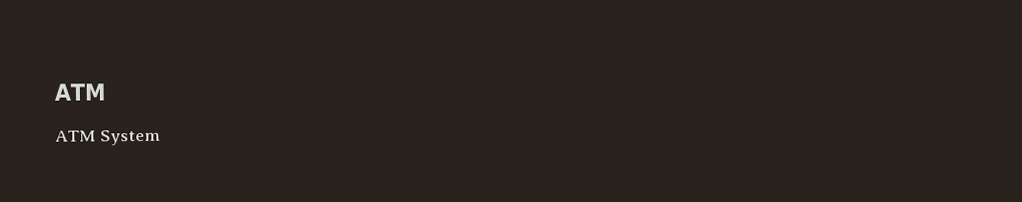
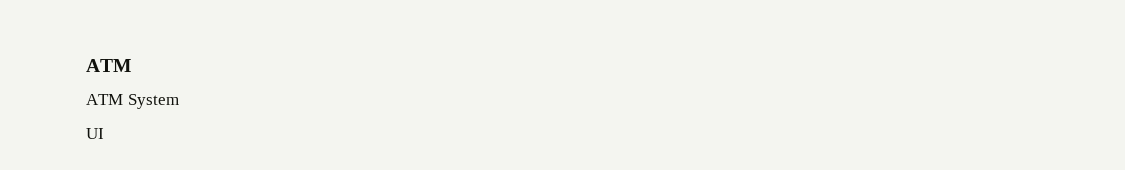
+ UI

